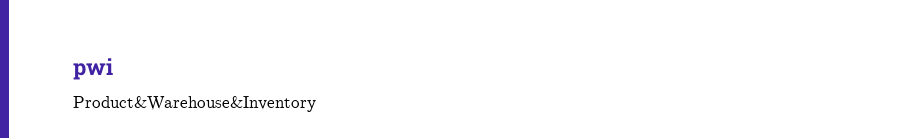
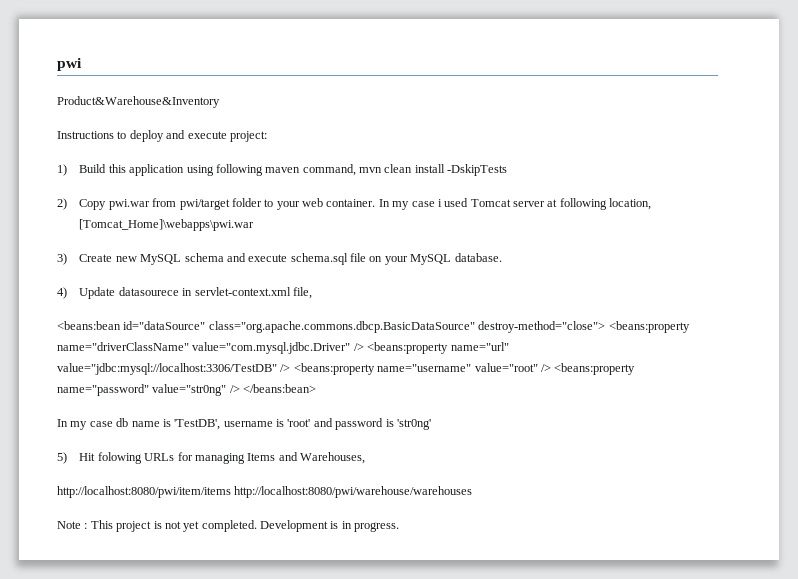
+ Instructions to deploy and execute project:
+ 1) Build this application using following maven command, mvn clean install -DskipTests
+ 2) Copy pwi.war from pwi/target folder to your web container. In my case i used Tomcat server at following location, [Tomcat_Home]\webapps\pwi.war
+ 3) Create new MySQL schema and execute schema.sql file on your MySQL database.
+ 4) Update datasourece in servlet-context.xml file,
+ <beans:bean id="dataSource" class="org.apache.commons.dbcp.BasicDataSource" destroy-method="close"> <beans:property name="driverClassName" value="com.mysql.jdbc.Driver" /> <beans:property name="url" value="jdbc:mysql://localhost:3306/TestDB" /> <beans:property name="username" value="root" /> <beans:property name="password" value="str0ng" /> </beans:bean>
+ In my case db name is 'TestDB', username is 'root' and password is 'str0ng'
+ 5) Hit folowing URLs for managing Items and Warehouses,
+ http://localhost:8080/pwi/item/items http://localhost:8080/pwi/warehouse/warehouses
+ Note : This project is not yet completed. Development is in progress.

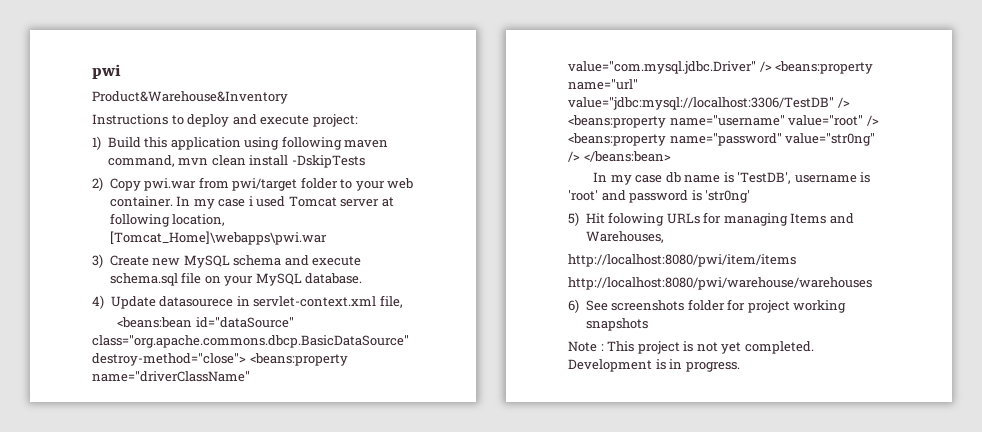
- http://localhost:8080/pwi/item/items http://localhost:8080/pwi/warehouse/warehouses
+ http://localhost:8080/pwi/item/items
+ http://localhost:8080/pwi/warehouse/warehouses
+ 6) See screenshots folder for project working snapshots

